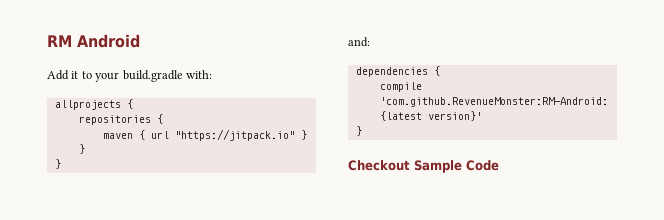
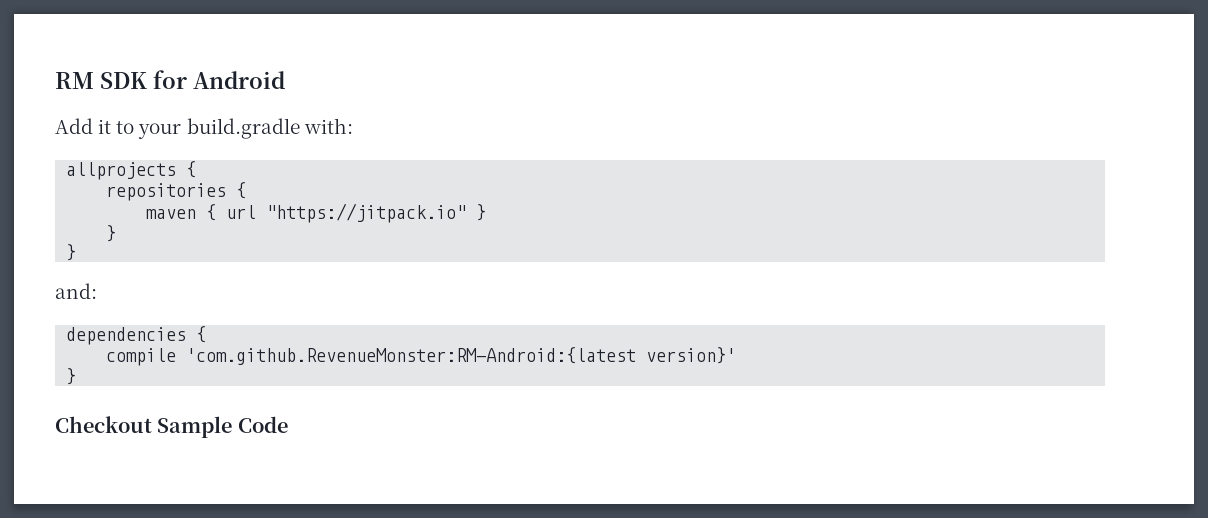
- RM Android
+ RM SDK for Android

